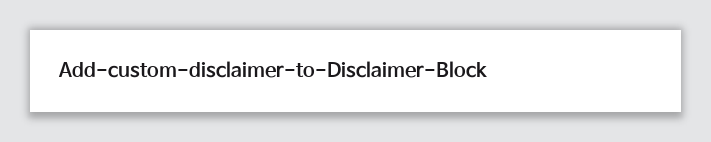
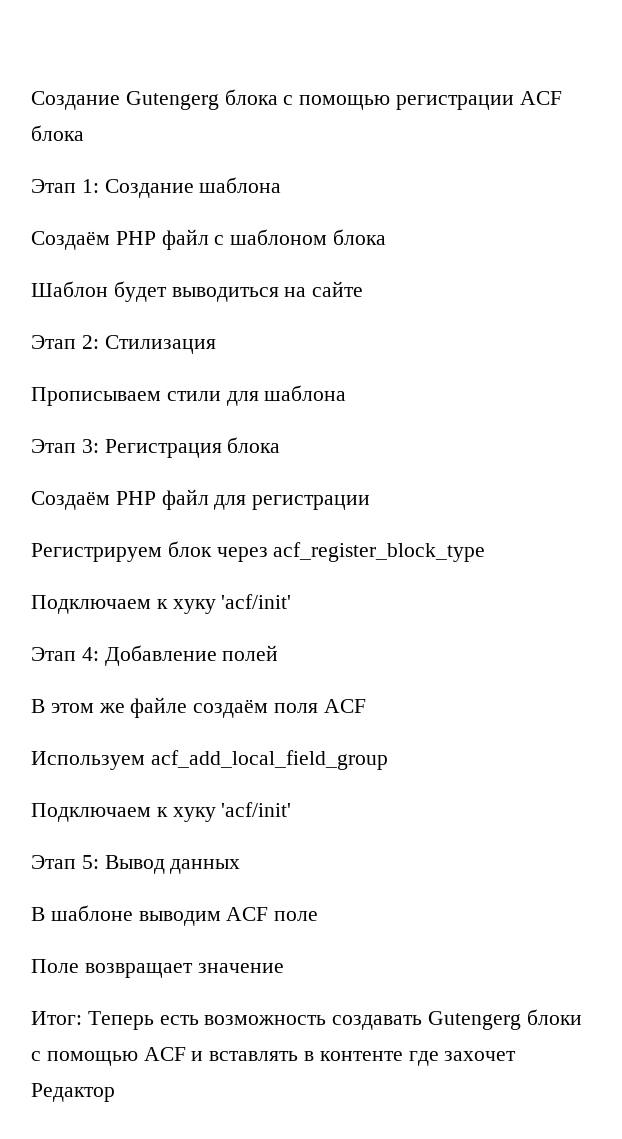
- Add-custom-disclaimer-to-Disclaimer-Block
+ Создание Gutengerg блока с помощью регистрации ACF блока
+ Этап 1: Создание шаблона
+ Создаём PHP файл с шаблоном блока
+ Шаблон будет выводиться на сайте
+ Этап 2: Стилизация
+ Прописываем стили для шаблона
+ Этап 3: Регистрация блока
+ Создаём PHP файл для регистрации
+ Регистрируем блок через acf_register_block_type
+ Подключаем к хуку 'acf/init'
+ Этап 4: Добавление полей
+ В этом же файле создаём поля ACF
+ Используем acf_add_local_field_group
+ Подключаем к хуку 'acf/init'
+ Этап 5: Вывод данных
+ В шаблоне выводим ACF поле
+ Поле возвращает значение
+ Итог: Теперь есть возможность создавать Gutengerg блоки с помощью ACF и вставлять в контенте где захочет Редактор

